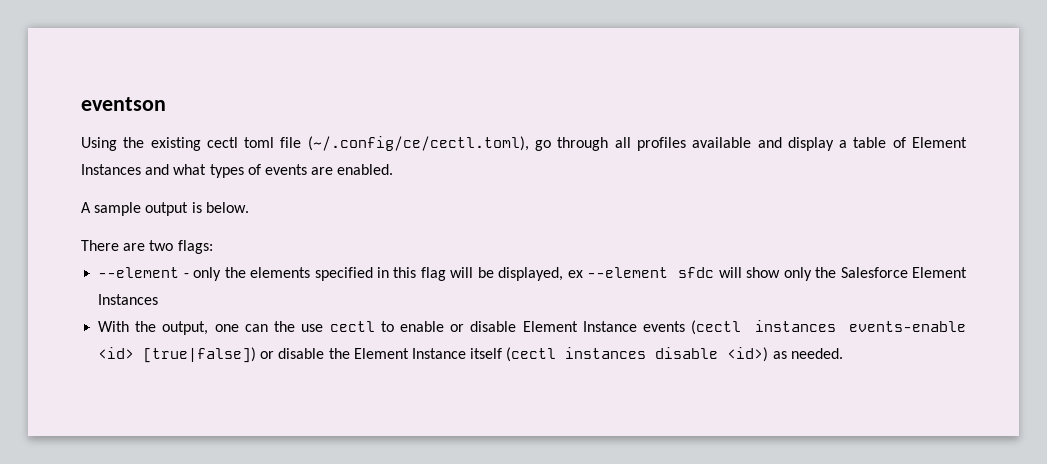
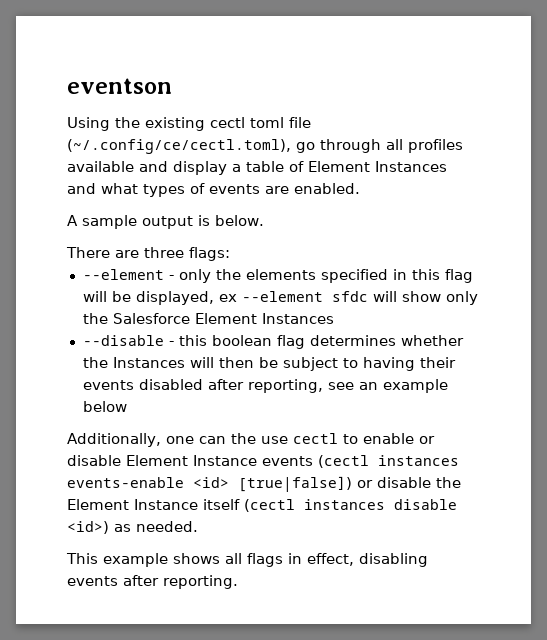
- There are two flags:
+ There are three flags:
- With the output, one can the use cectl to enable or disable Element Instance events (cectl instances events-enable <id> [true|false]) or disable the Element Instance itself (cectl instances disable <id>) as needed.
+ --disable - this boolean flag determines whether the Instances will then be subject to having their events disabled after reporting, see an example below
+ Additionally, one can the use cectl to enable or disable Element Instance events (cectl instances events-enable <id> [true|false]) or disable the Element Instance itself (cectl instances disable <id>) as needed.
+ This example shows all flags in effect, disabling events after reporting.

